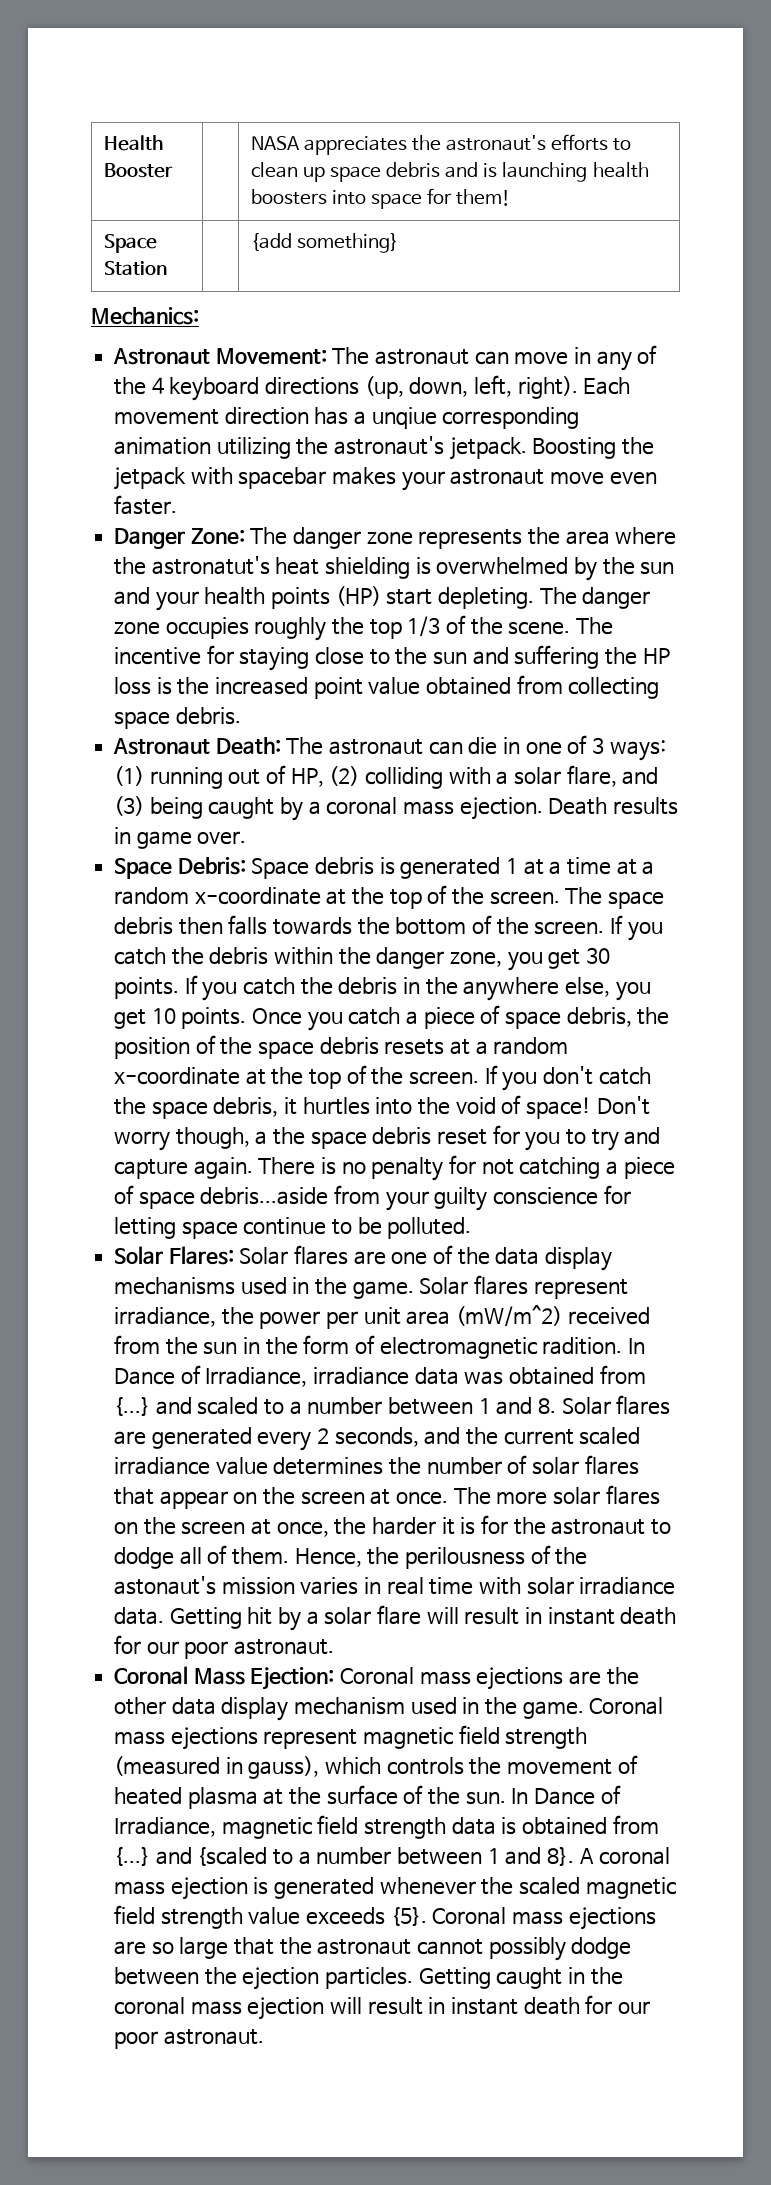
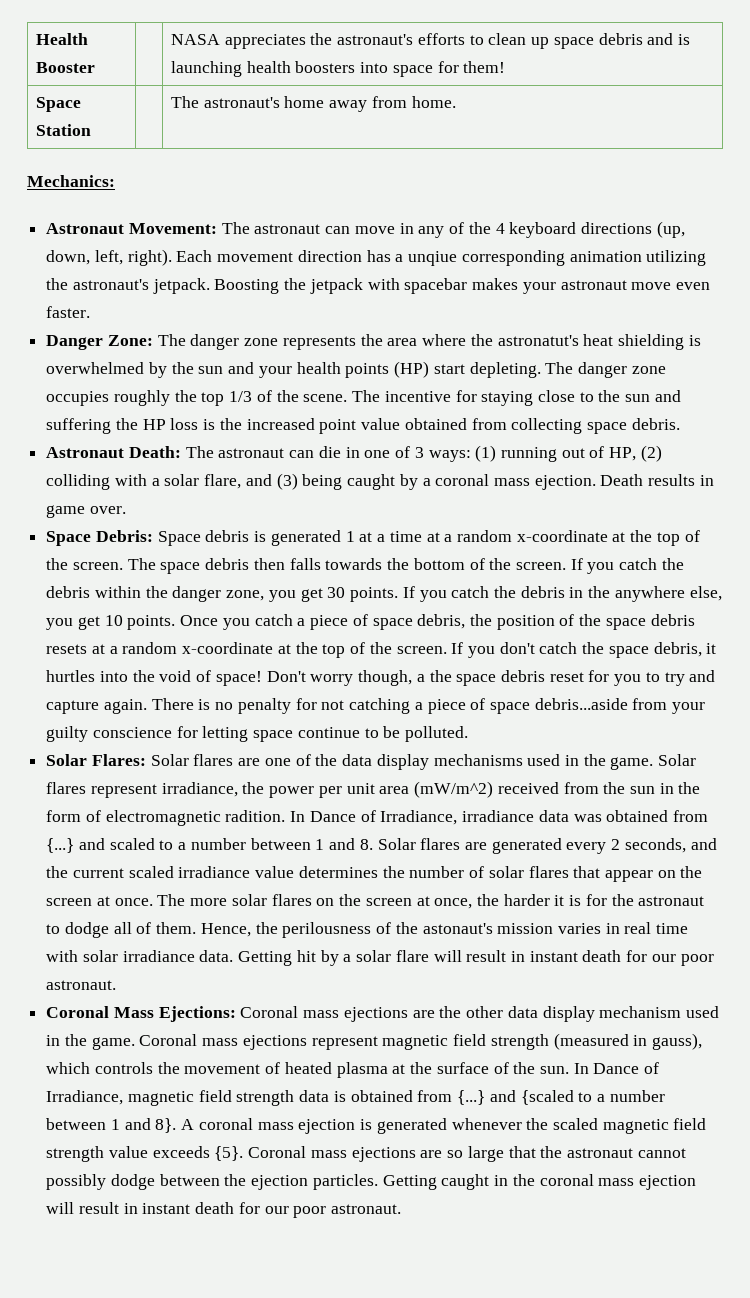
- Space Station | | {add something}
+ Space Station | | The astronaut's home away from home.
- Coronal Mass Ejection: Coronal mass ejections are the other data display mechanism used in the game.
+ Coronal Mass Ejections: Coronal mass ejections are the other data display mechanism used in the game.

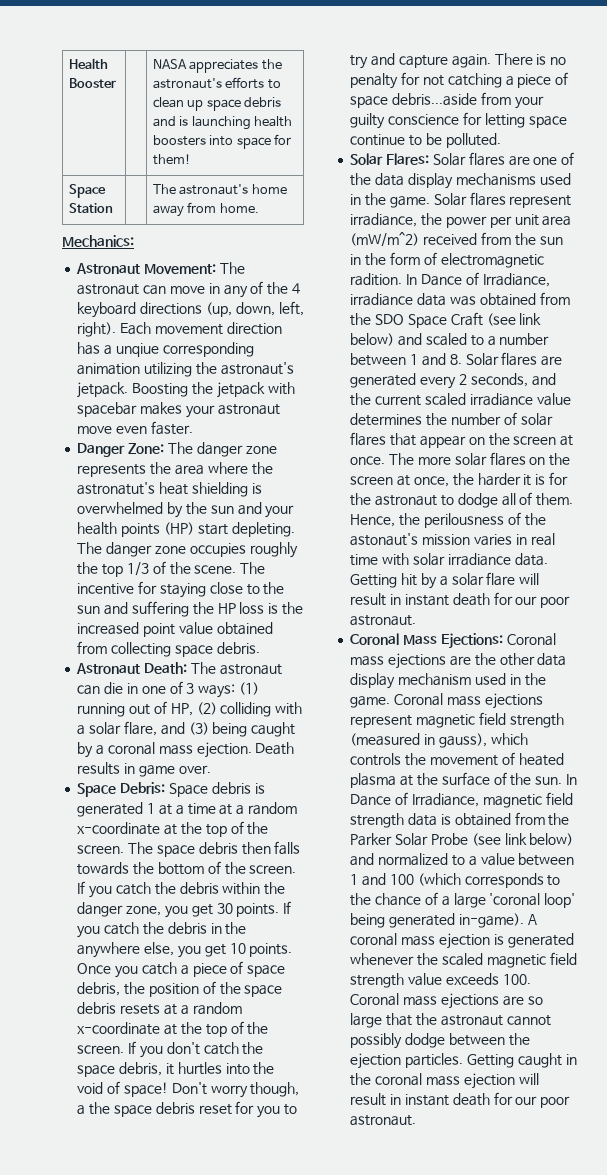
- In Dance of Irradiance, irradiance data was obtained from {...} and scaled to a number between 1 and 8. Solar flares are generated every 2 seconds, and the current scaled irradiance value determines the number of solar flares that appear on the screen at once.
+ In Dance of Irradiance, irradiance data was obtained from the SDO Space Craft (see link below) and scaled to a number between 1 and 8. Solar flares are generated every 2 seconds, and the current scaled irradiance value determines the number of solar flares that appear on the screen at once.
- In Dance of Irradiance, magnetic field strength data is obtained from {...} and {scaled to a number between 1 and 8}.
+ In Dance of Irradiance, magnetic field strength data is obtained from the Parker Solar Probe (see link below) and normalized to a value between 1 and 100 (which corresponds to the chance of a large 'coronal loop' being generated in-game).
- A coronal mass ejection is generated whenever the scaled magnetic field strength value exceeds {5}. Coronal mass ejections are so large that the astronaut cannot possibly dodge between the ejection particles.
+ A coronal mass ejection is generated whenever the scaled magnetic field strength value exceeds 100. Coronal mass ejections are so large that the astronaut cannot possibly dodge between the ejection particles.

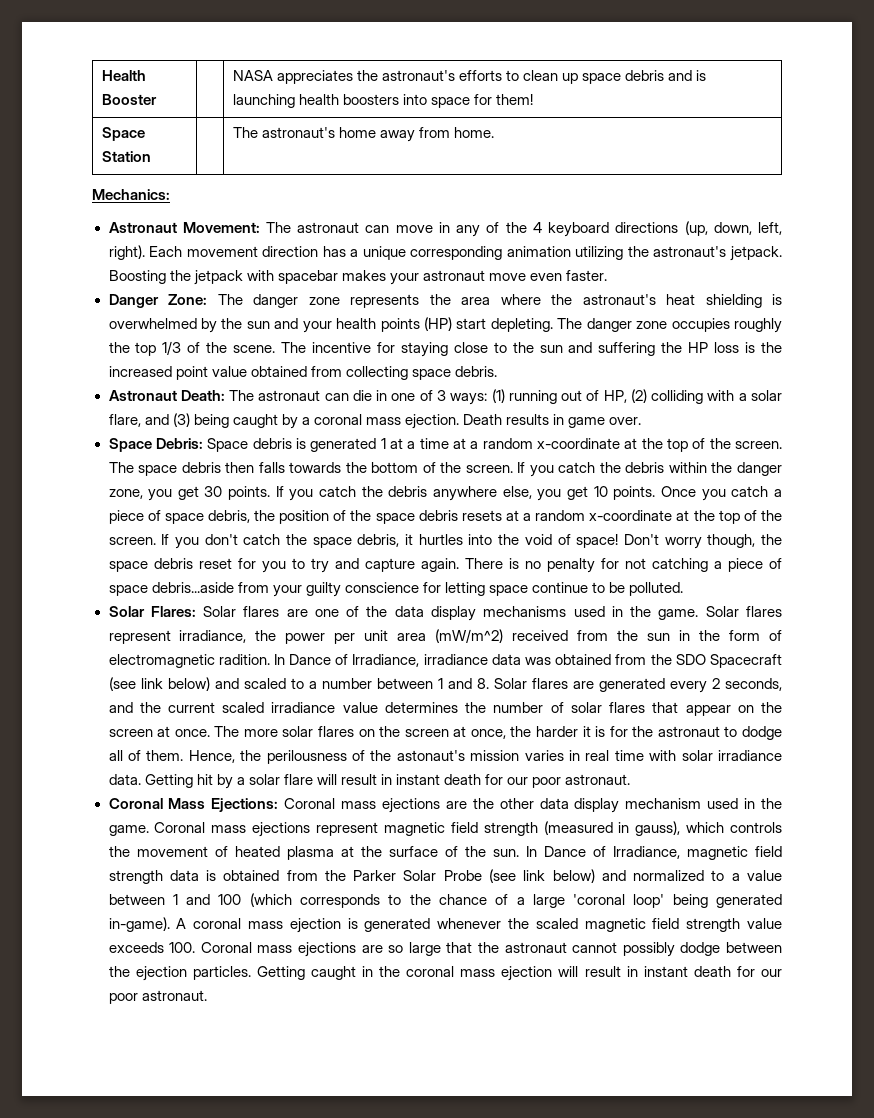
- Each movement direction has a unqiue corresponding animation utilizing the astronaut's jetpack.
+ Each movement direction has a unique corresponding animation utilizing the astronaut's jetpack.
- Danger Zone: The danger zone represents the area where the astronatut's heat shielding is overwhelmed by the sun and your health points (HP) start depleting.
+ Danger Zone: The danger zone represents the area where the astronaut's heat shielding is overwhelmed by the sun and your health points (HP) start depleting.
- If you catch the debris in the anywhere else, you get 10 points.
+ If you catch the debris anywhere else, you get 10 points.
- Don't worry though, a the space debris reset for you to try and capture again.
+ Don't worry though, the space debris reset for you to try and capture again.
- In Dance of Irradiance, irradiance data was obtained from the SDO Space Craft (see link below) and scaled to a number between 1 and 8. Solar flares are generated every 2 seconds, and the current scaled irradiance value determines the number of solar flares that appear on the screen at once.
+ In Dance of Irradiance, irradiance data was obtained from the SDO Spacecraft (see link below) and scaled to a number between 1 and 8. Solar flares are generated every 2 seconds, and the current scaled irradiance value determines the number of solar flares that appear on the screen at once.

